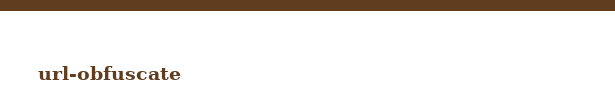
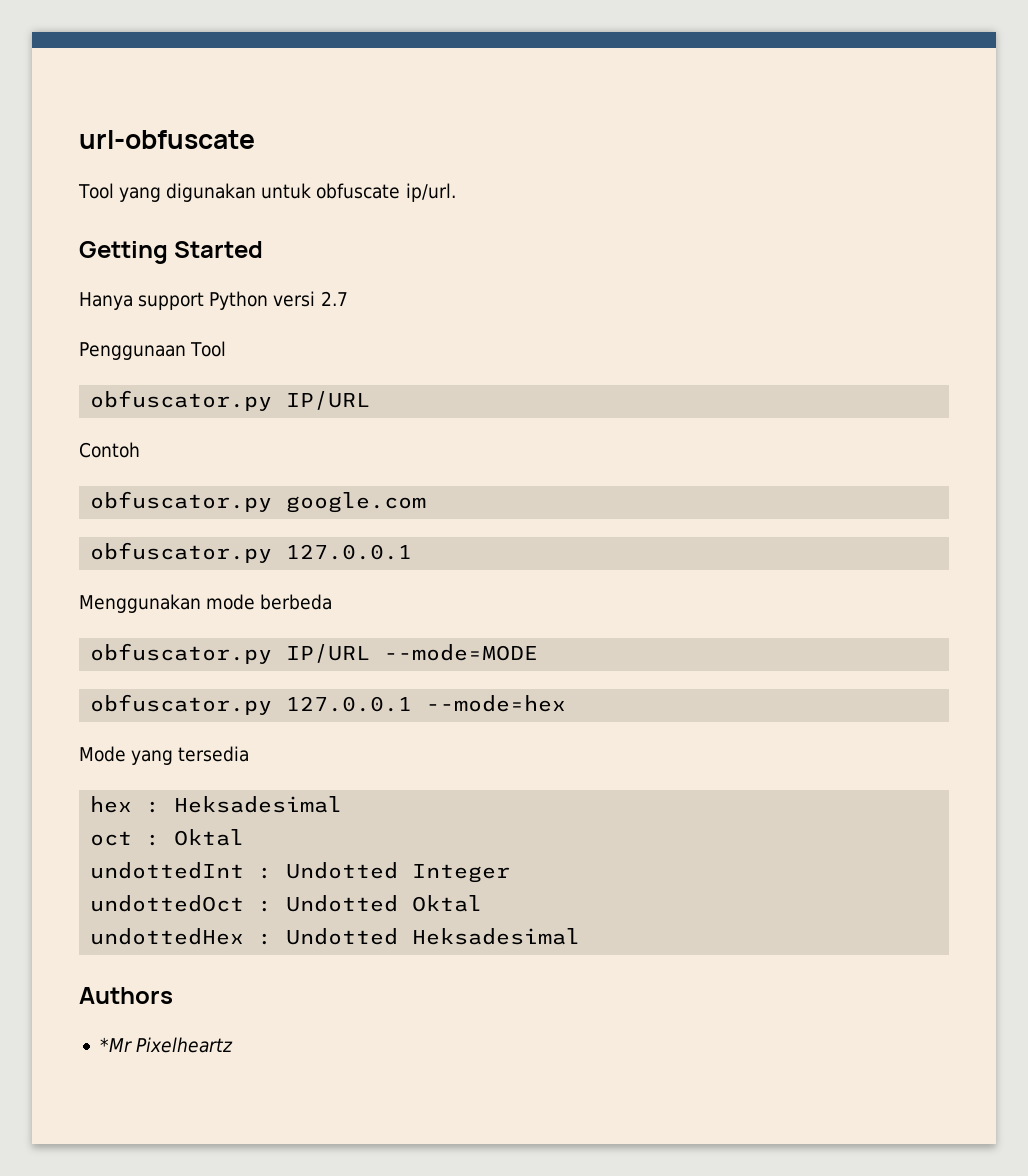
+ Tool yang digunakan untuk obfuscate ip/url.
+ Getting Started
+ Hanya support Python versi 2.7
+ Penggunaan Tool
+ obfuscator.py IP/URL
+ Contoh
+ obfuscator.py google.com
+ obfuscator.py 127.0.0.1
+ Menggunakan mode berbeda
+ obfuscator.py IP/URL --mode=MODE
+ obfuscator.py 127.0.0.1 --mode=hex
+ Mode yang tersedia
+ hex : Heksadesimal
+ oct : Oktal
+ undottedInt : Undotted Integer
+ undottedOct : Undotted Oktal
+ undottedHex : Undotted Heksadesimal
+ Authors
+ *Mr Pixelheartz

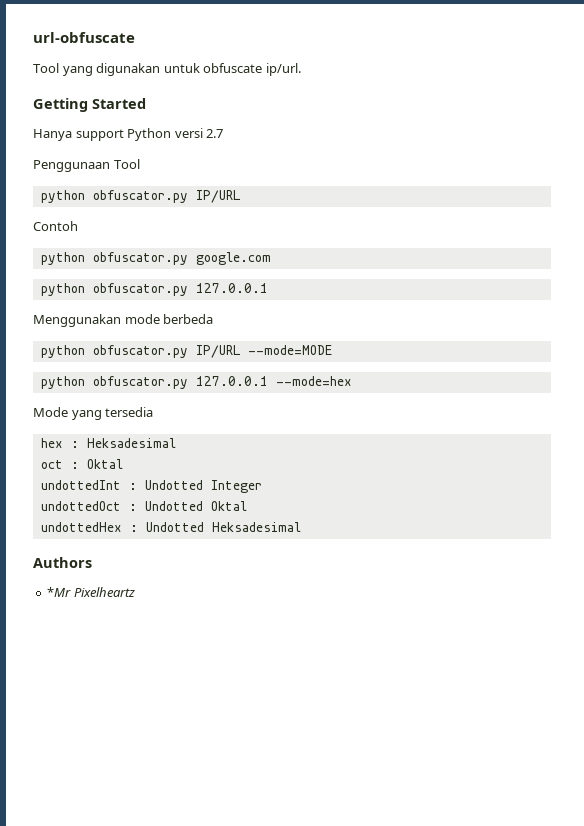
  Penggunaan Tool
- obfuscator.py IP/URL
+ python obfuscator.py IP/URL
- obfuscator.py google.com
- obfuscator.py 127.0.0.1
+ python obfuscator.py google.com
+ python obfuscator.py 127.0.0.1
- obfuscator.py IP/URL --mode=MODE
+ python obfuscator.py IP/URL --mode=MODE
- obfuscator.py 127.0.0.1 --mode=hex
+ python obfuscator.py 127.0.0.1 --mode=hex

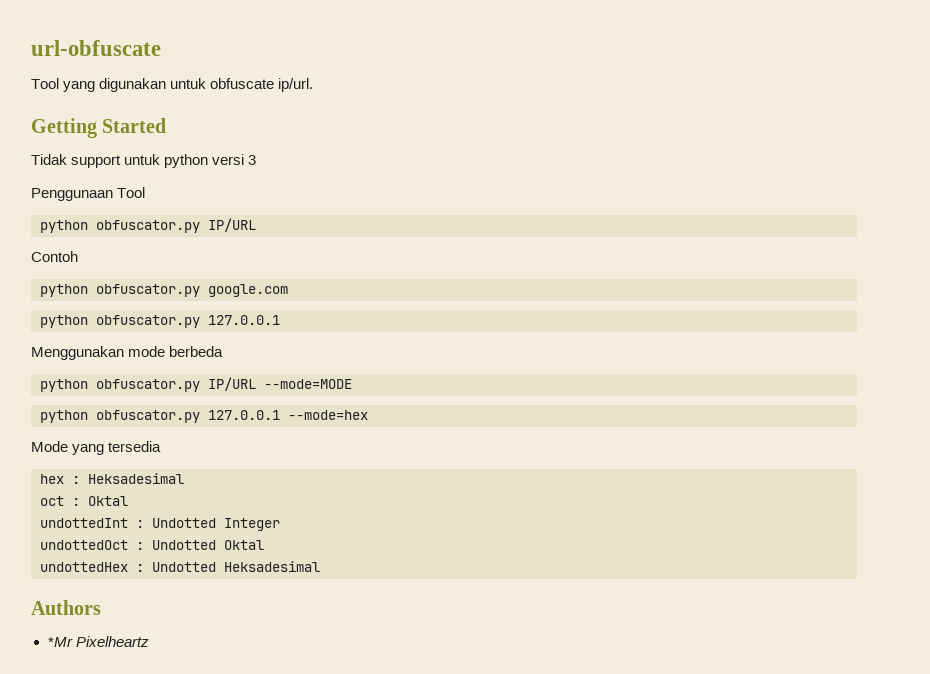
- Hanya support Python versi 2.7
+ Tidak support untuk python versi 3

